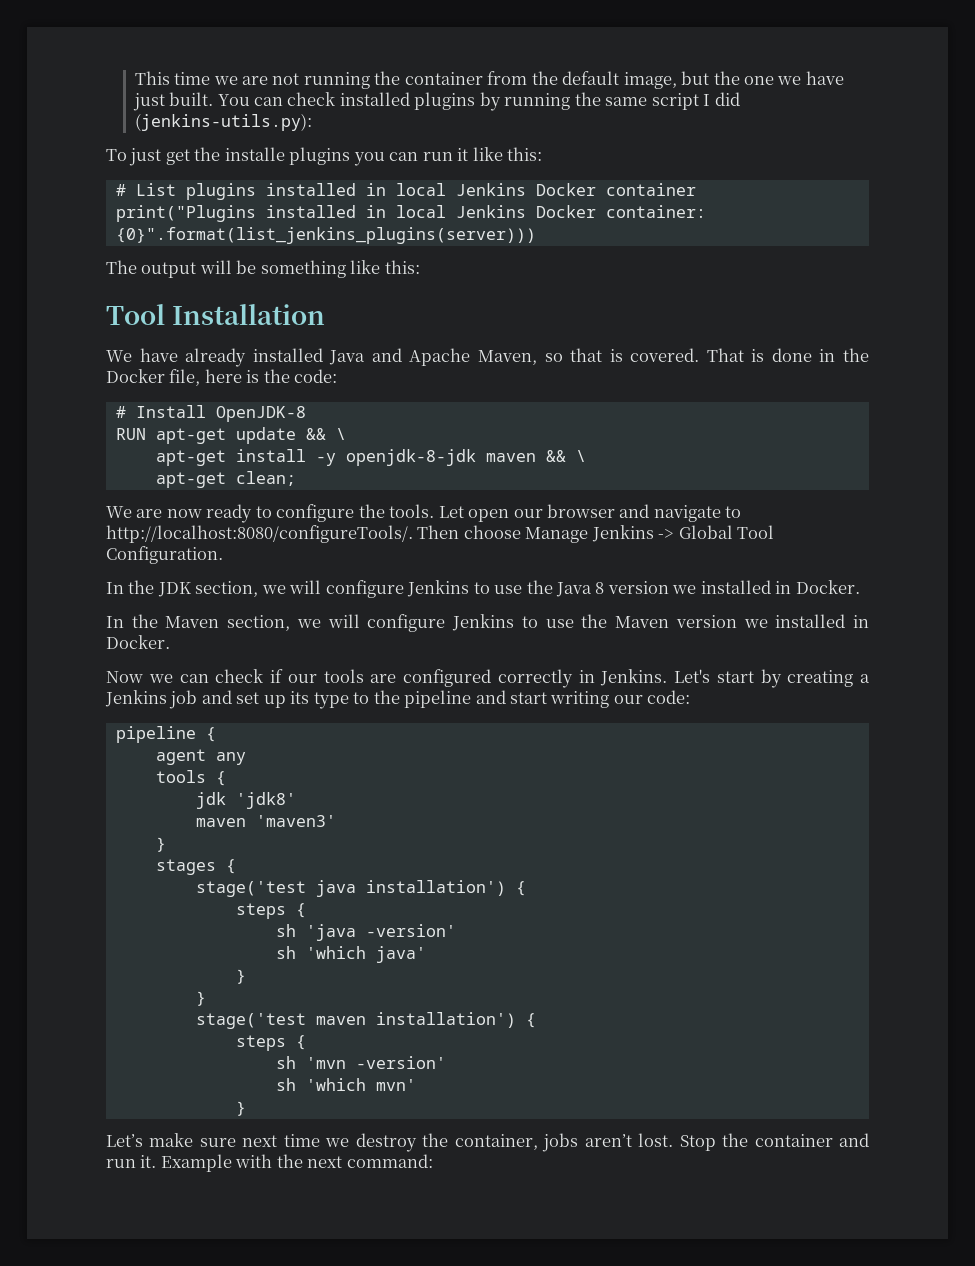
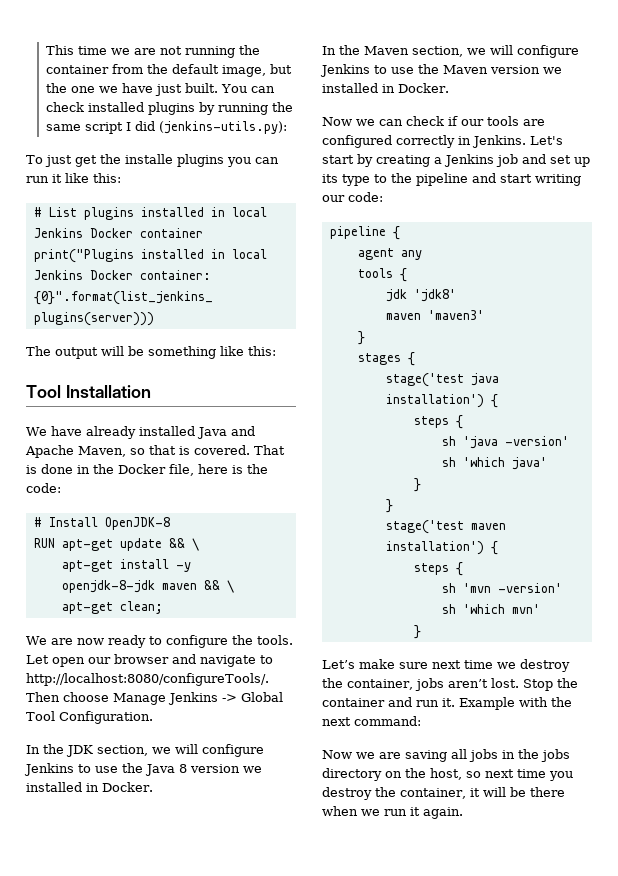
+ Now we are saving all jobs in the jobs directory on the host, so next time you destroy the container, it will be there when we run it again.

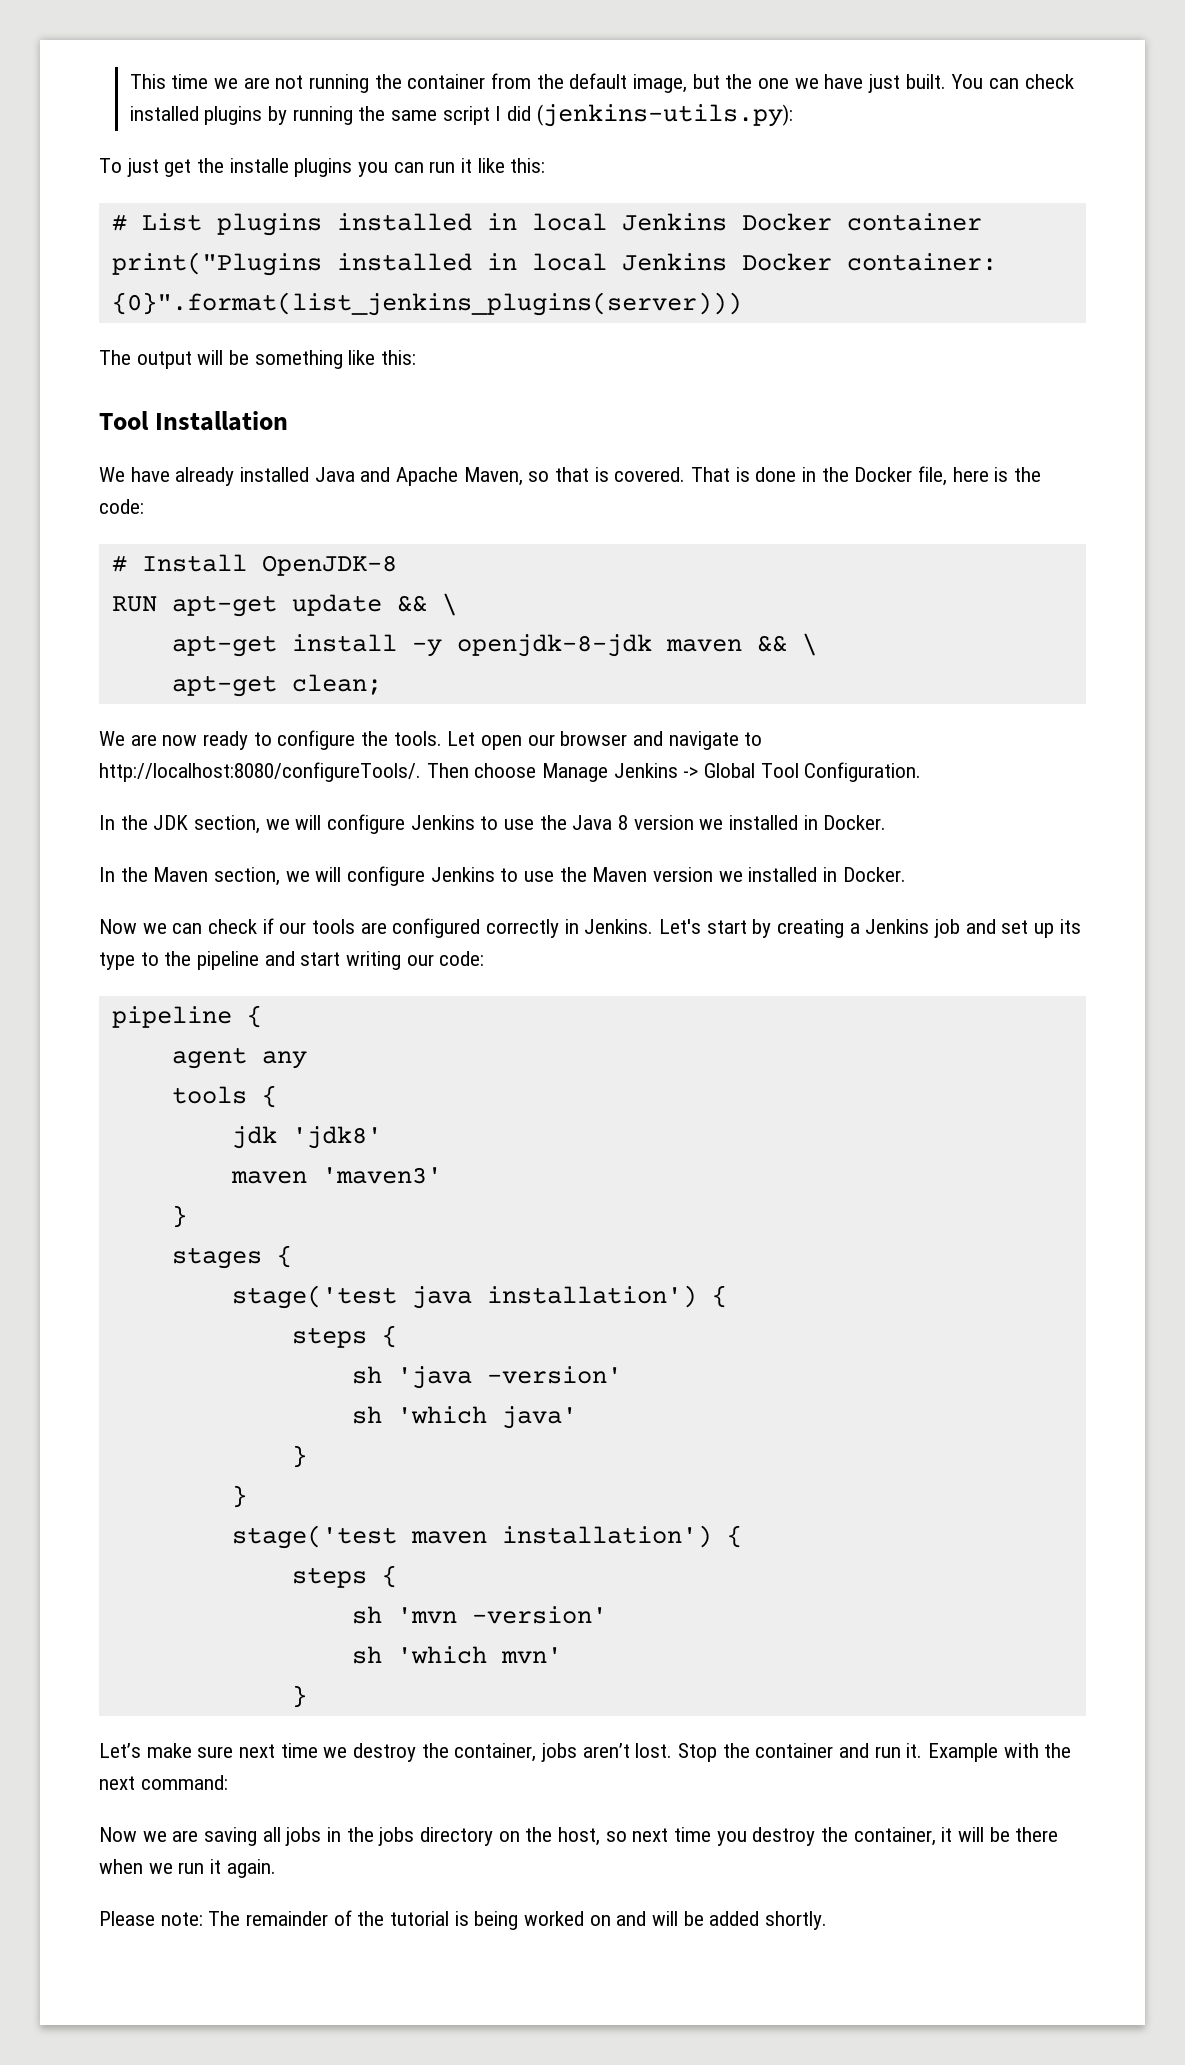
+ Please note: The remainder of the tutorial is being worked on and will be added shortly.

